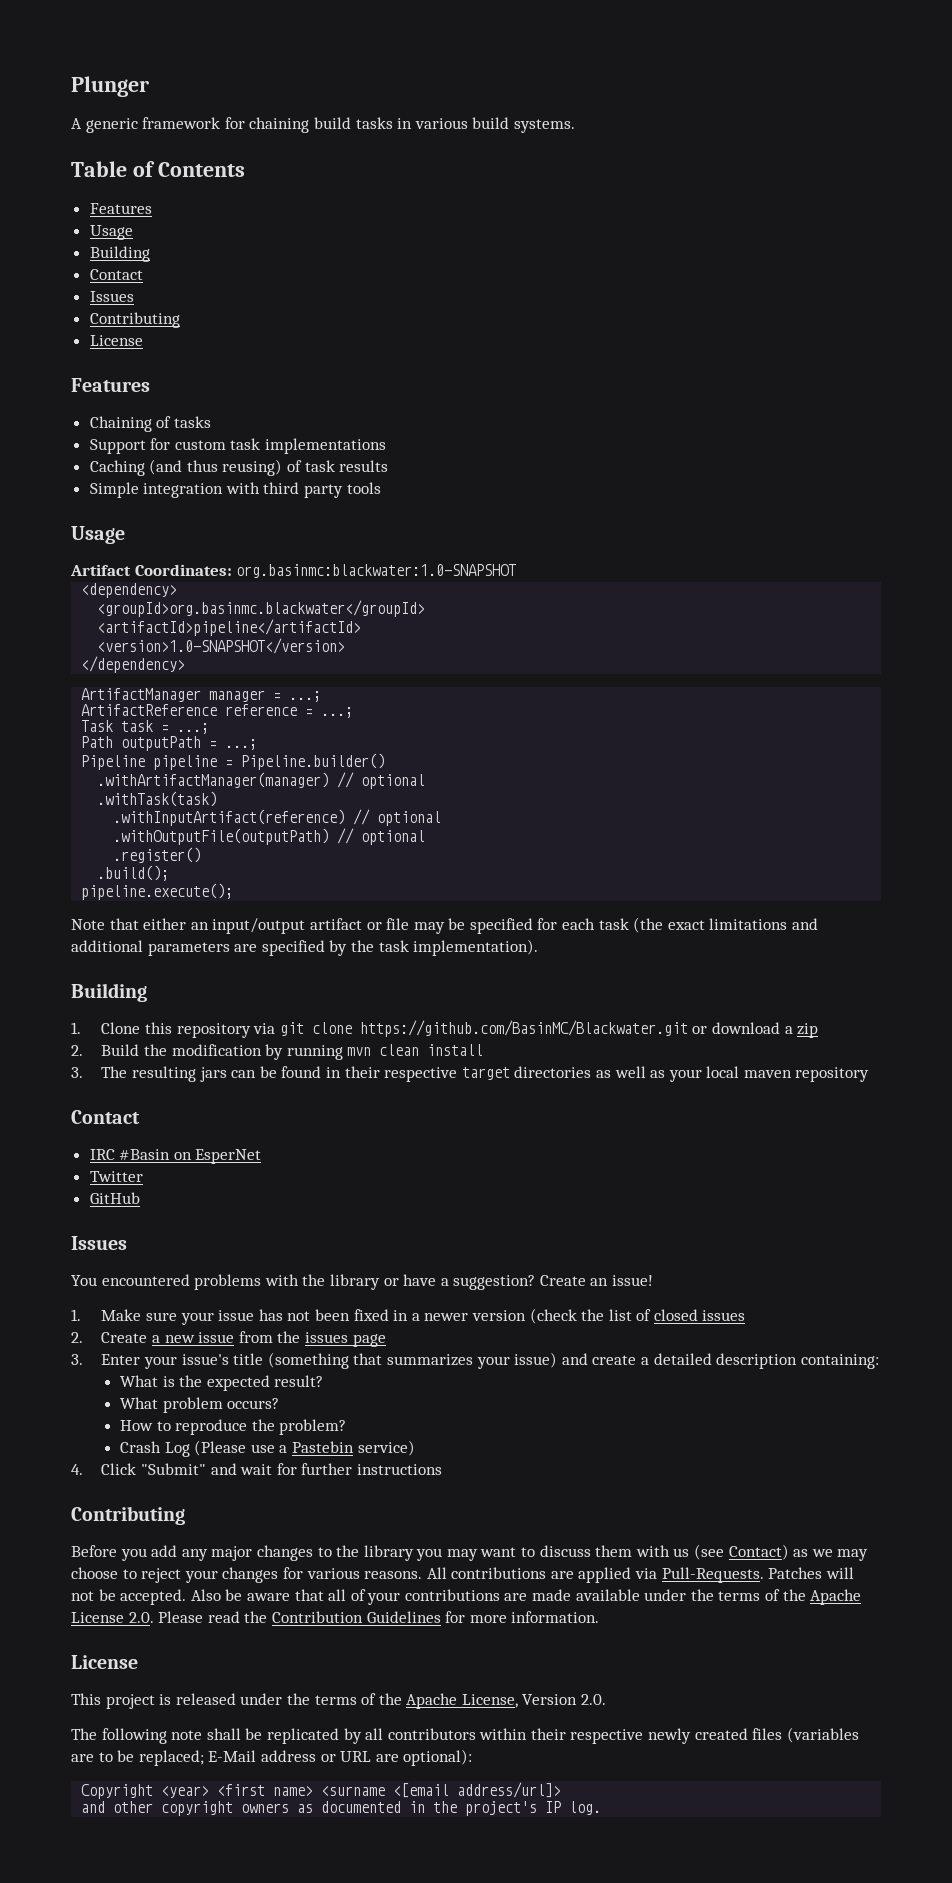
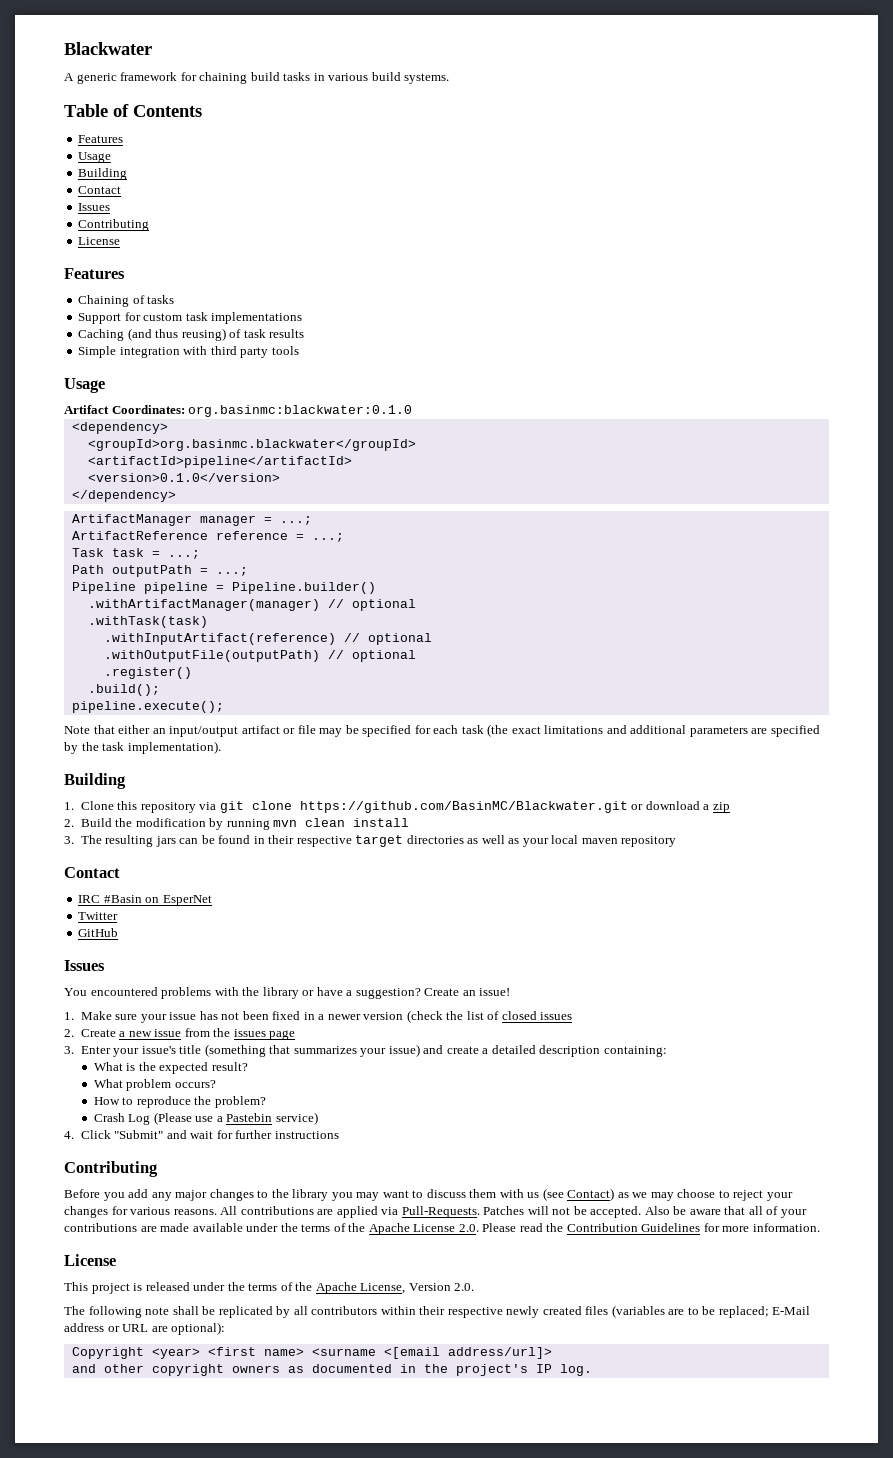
- Plunger
+ Blackwater
- Artifact Coordinates: org.basinmc:blackwater:1.0-SNAPSHOT
+ Artifact Coordinates: org.basinmc:blackwater:0.1.0
- <version>1.0-SNAPSHOT</version>
+ <version>0.1.0</version>

